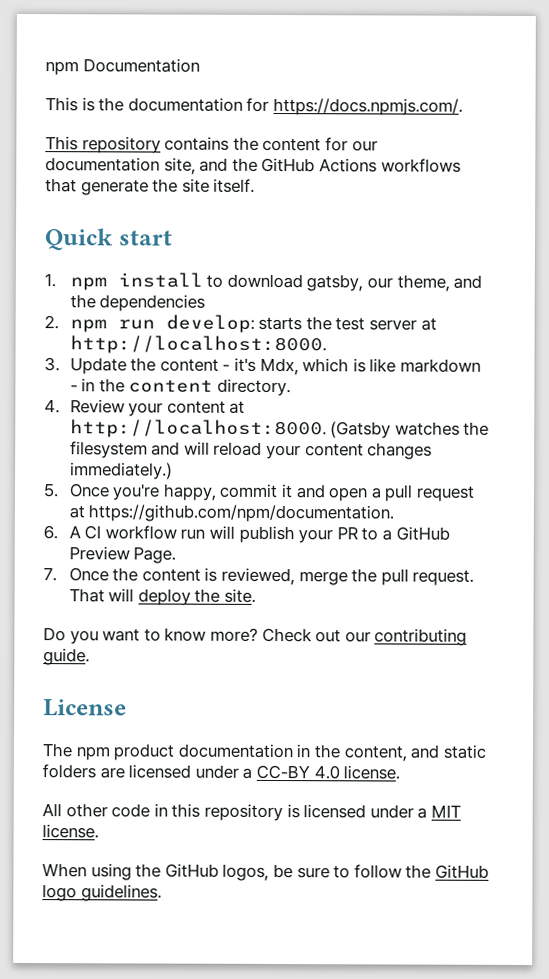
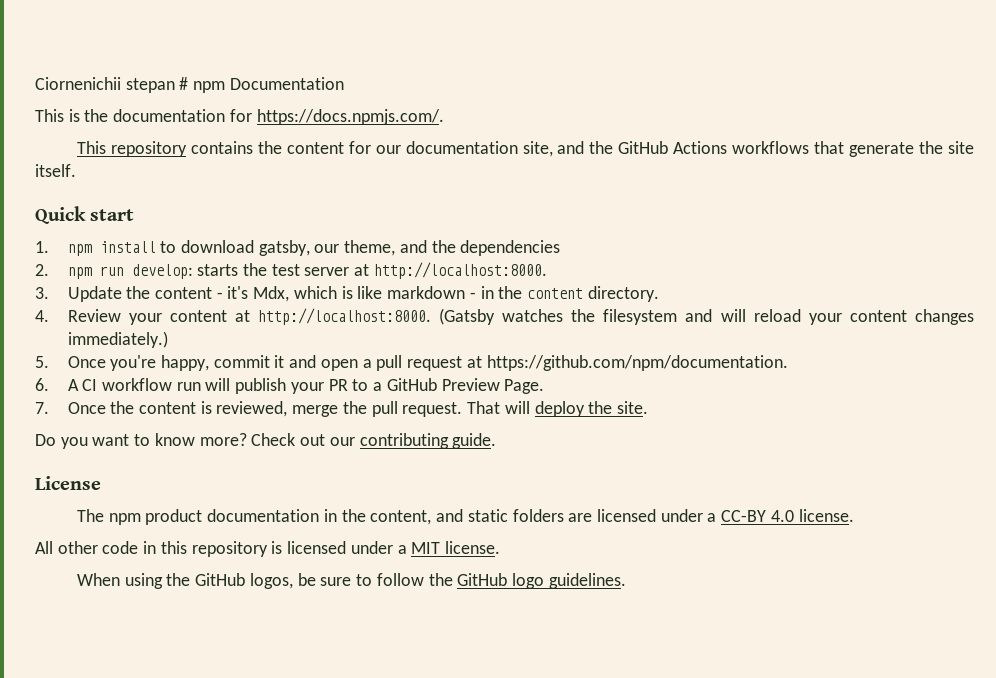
- npm Documentation
+ Ciornenichii stepan # npm Documentation

